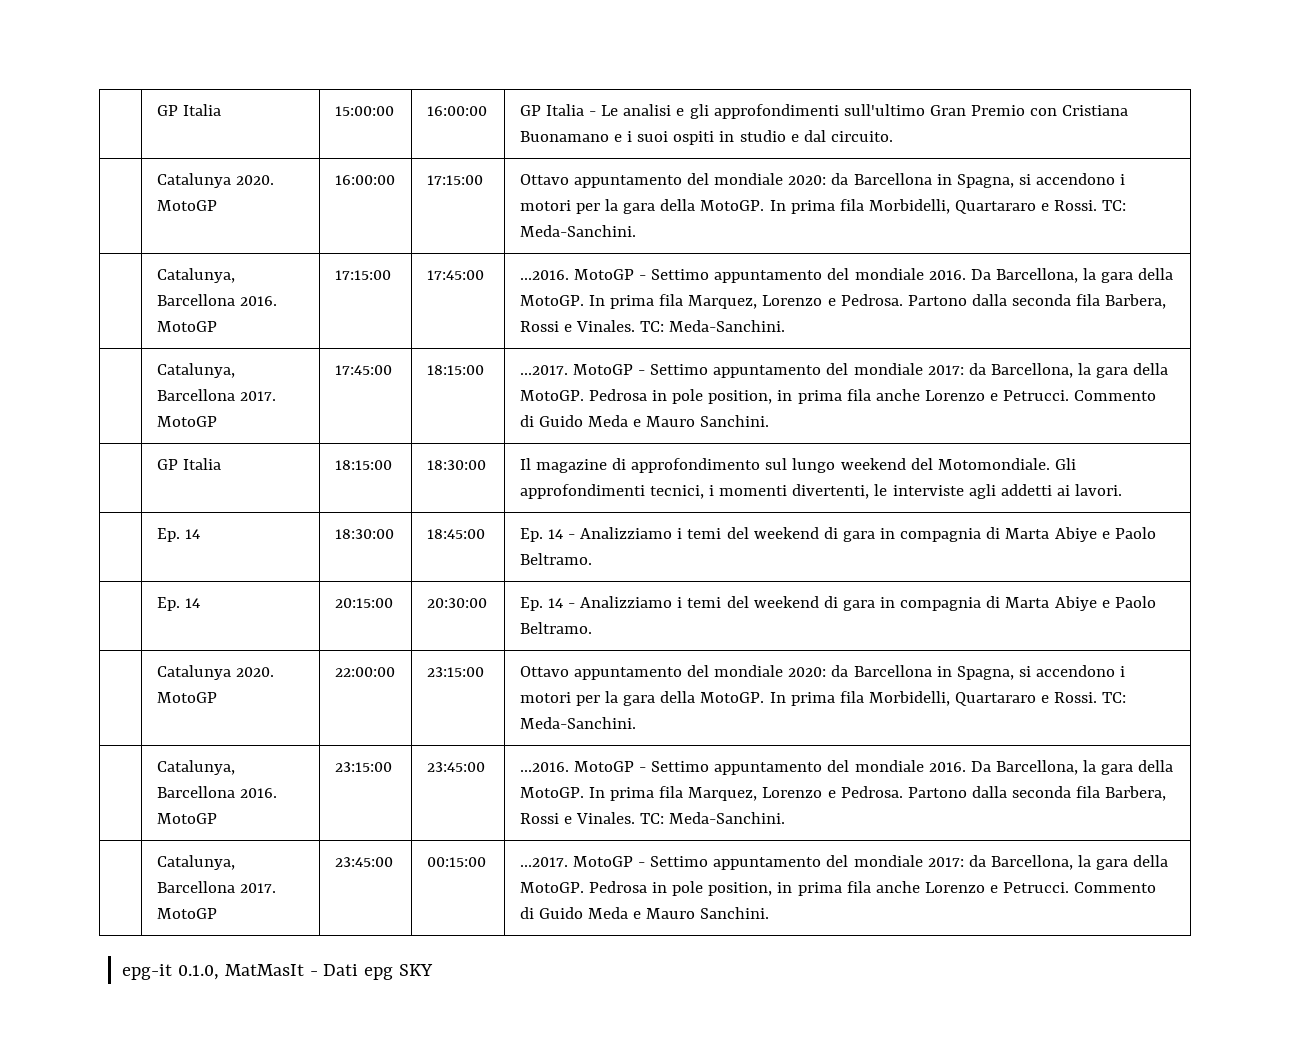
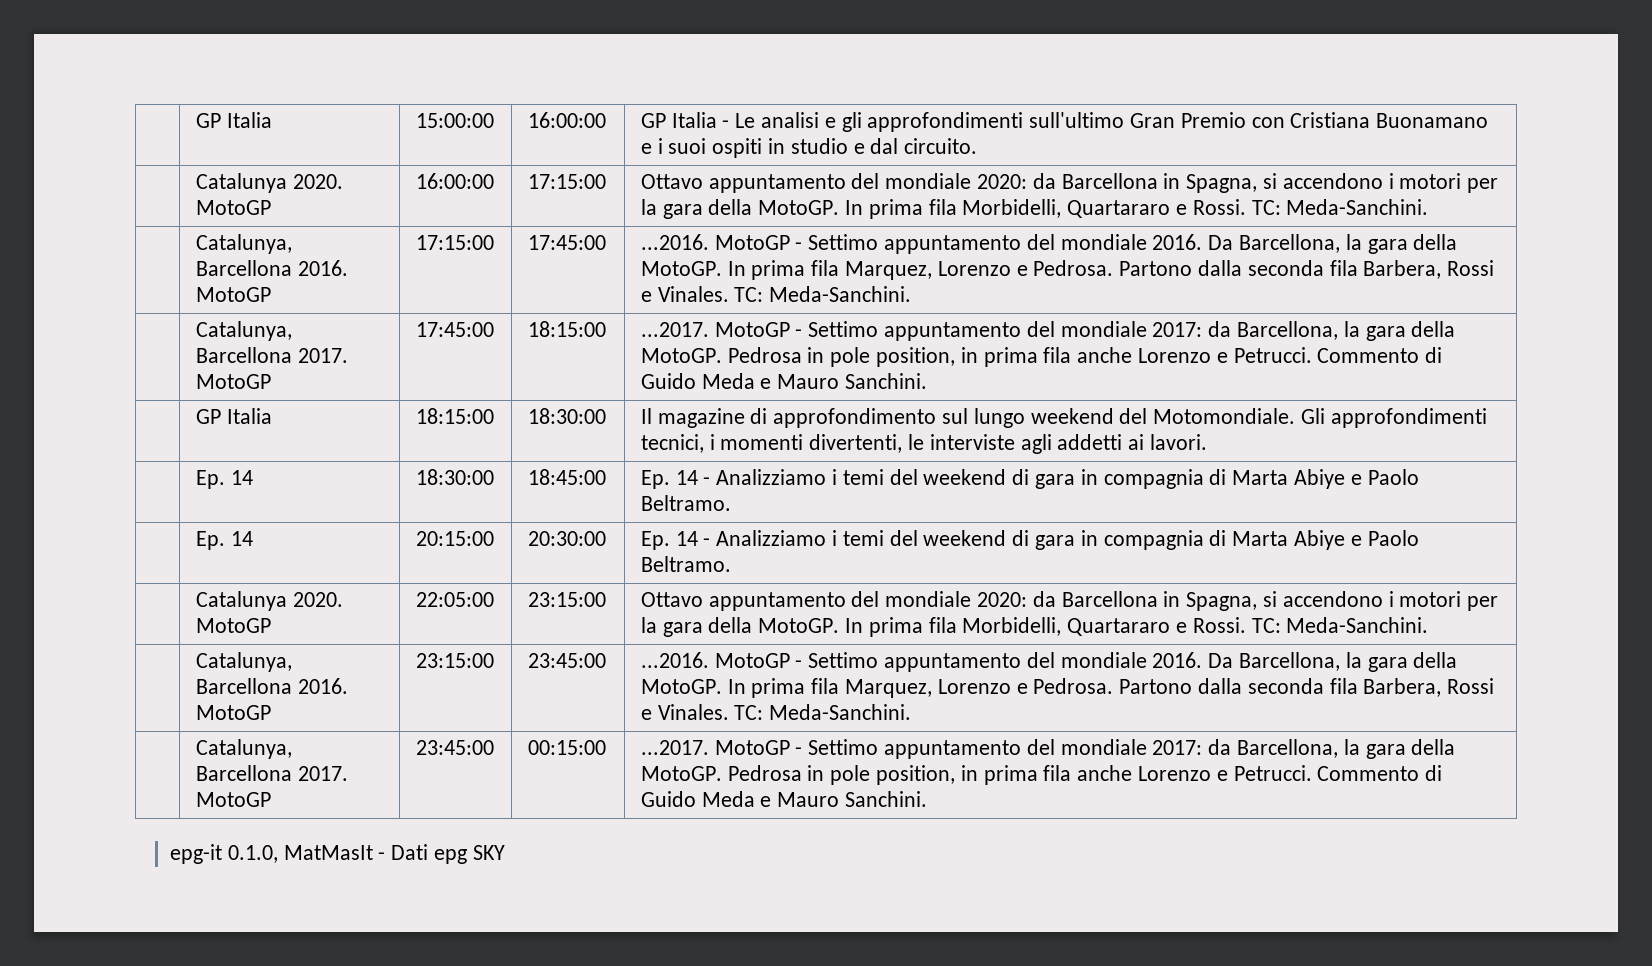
- | Catalunya 2020. MotoGP | 22:00:00 | 23:15:00 | Ottavo appuntamento del mondiale 2020: da Barcellona in Spagna, si accendono i motori per la gara della MotoGP. In prima fila Morbidelli, Quartararo e Rossi. TC: Meda-Sanchini.
+ | Catalunya 2020. MotoGP | 22:05:00 | 23:15:00 | Ottavo appuntamento del mondiale 2020: da Barcellona in Spagna, si accendono i motori per la gara della MotoGP. In prima fila Morbidelli, Quartararo e Rossi. TC: Meda-Sanchini.

